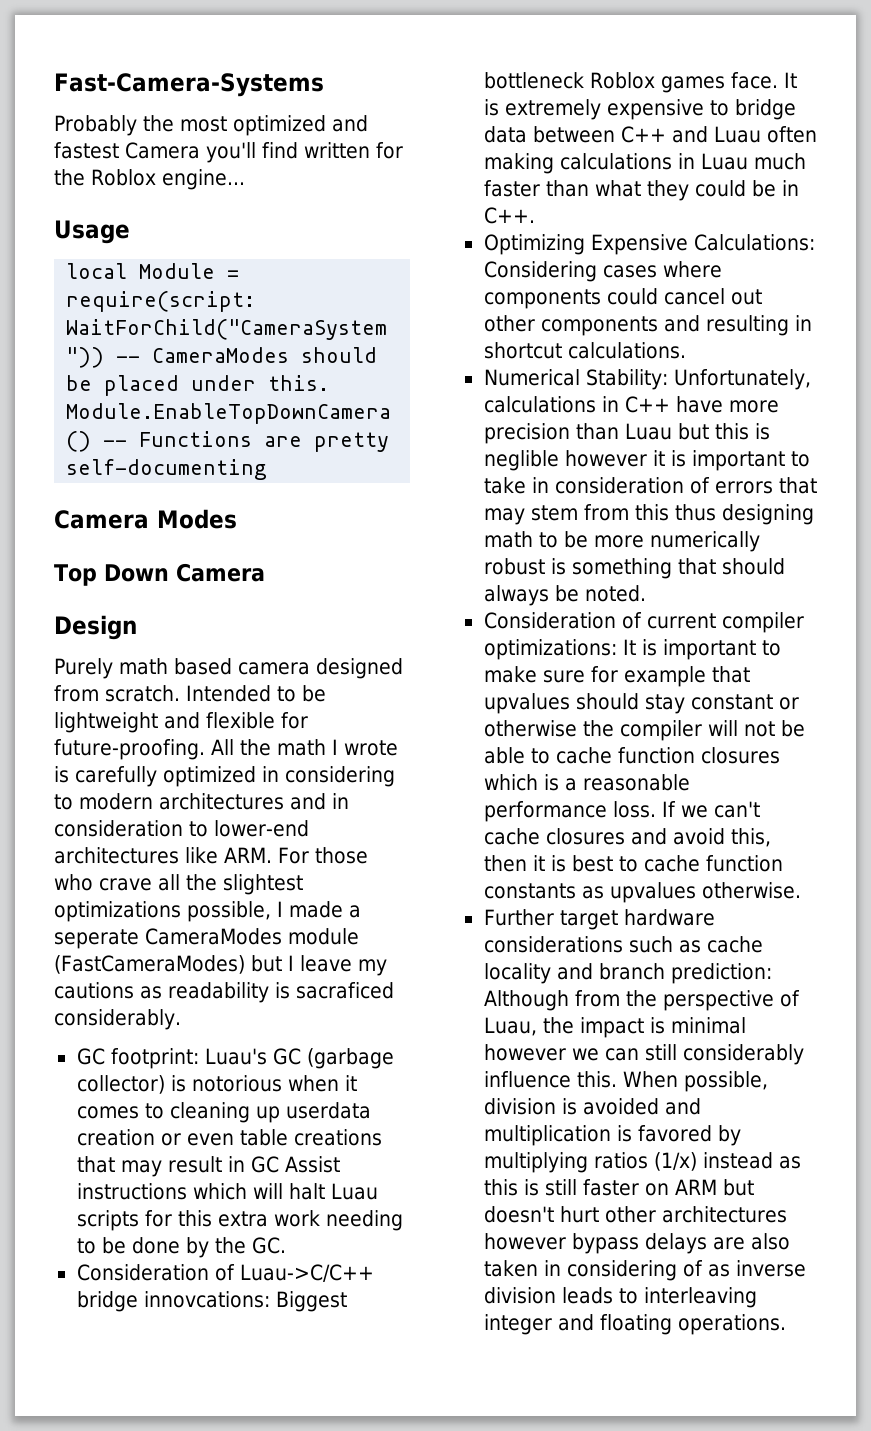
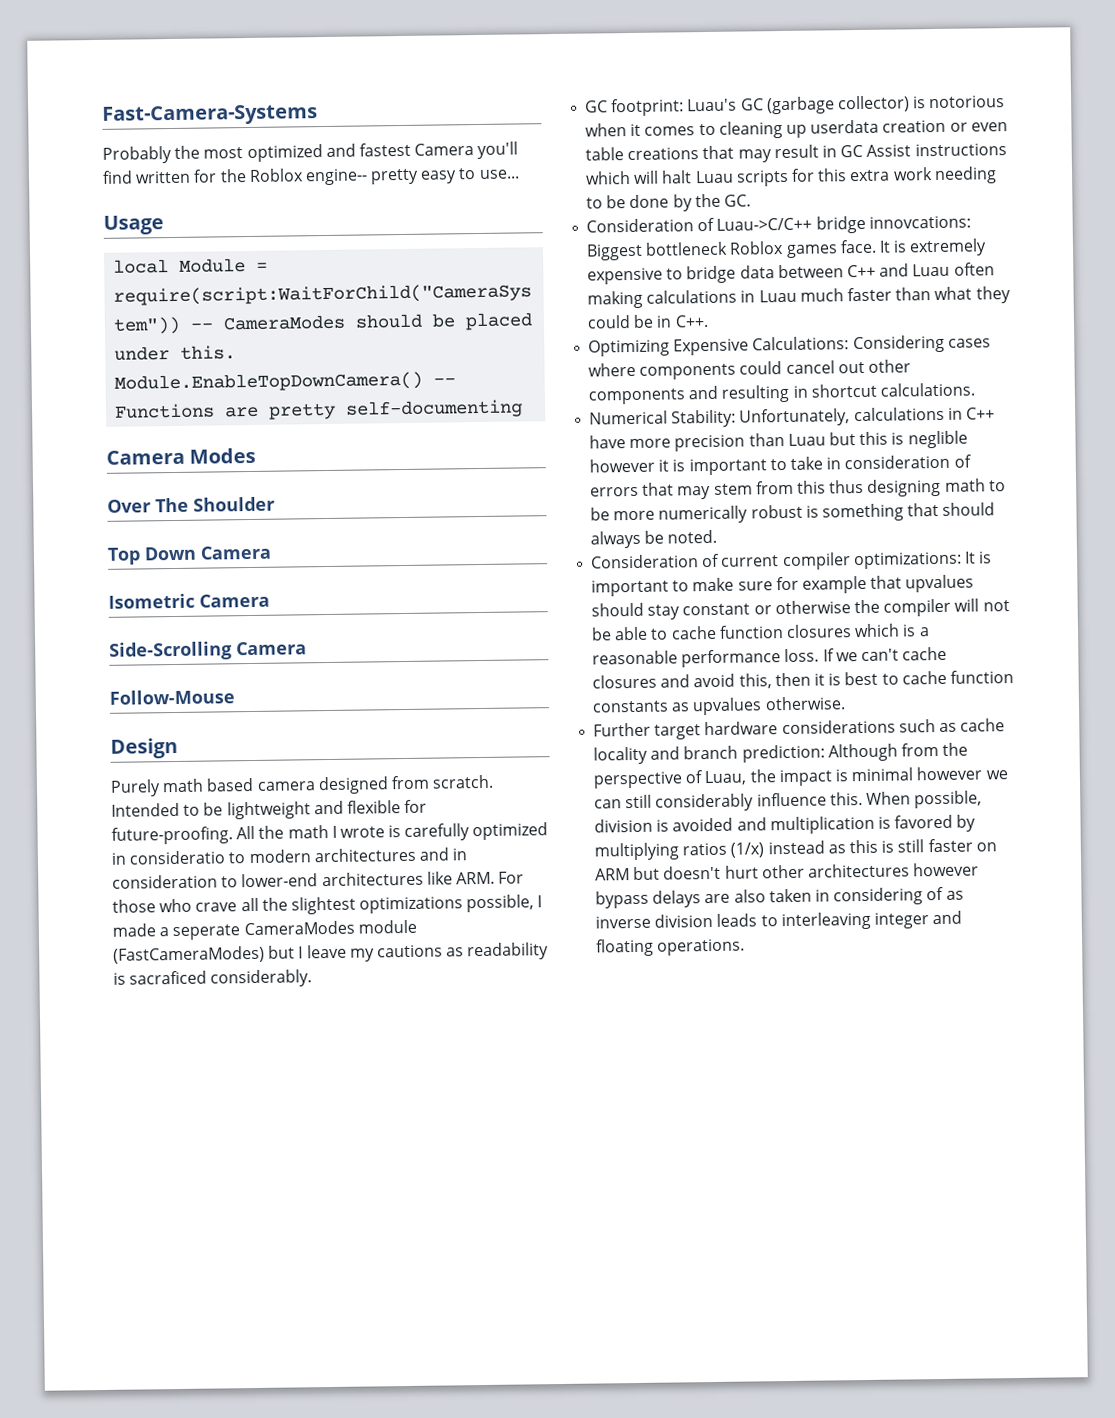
- Probably the most optimized and fastest Camera you'll find written for the Roblox engine...
+ Probably the most optimized and fastest Camera you'll find written for the Roblox engine-- pretty easy to use...
+ Over The Shoulder
+ Isometric Camera
+ Side-Scrolling Camera
+ Follow-Mouse
- All the math I wrote is carefully optimized in considering to modern architectures and in consideration to lower-end architectures like ARM. For those who crave all the slightest optimizations possible, I made a seperate CameraModes module (FastCameraModes) but I leave my cautions as readability is sacraficed considerably.
+ All the math I wrote is carefully optimized in consideratio to modern architectures and in consideration to lower-end architectures like ARM. For those who crave all the slightest optimizations possible, I made a seperate CameraModes module (FastCameraModes) but I leave my cautions as readability is sacraficed considerably.

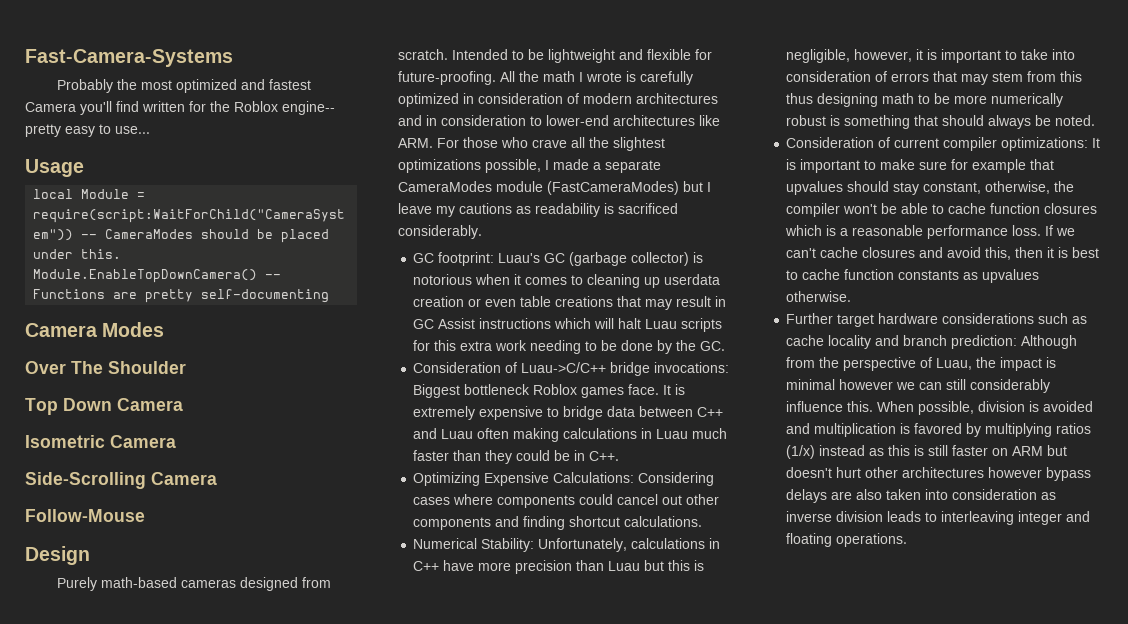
- Purely math based camera designed from scratch.
+ Purely math-based cameras designed from scratch.
- All the math I wrote is carefully optimized in consideratio to modern architectures and in consideration to lower-end architectures like ARM. For those who crave all the slightest optimizations possible, I made a seperate CameraModes module (FastCameraModes) but I leave my cautions as readability is sacraficed considerably.
+ All the math I wrote is carefully optimized in consideration of modern architectures and in consideration to lower-end architectures like ARM. For those who crave all the slightest optimizations possible, I made a separate CameraModes module (FastCameraModes) but I leave my cautions as readability is sacrificed considerably.
- Consideration of Luau->C/C++ bridge innovcations: Biggest bottleneck Roblox games face.
+ Consideration of Luau->C/C++ bridge invocations: Biggest bottleneck Roblox games face.
- It is extremely expensive to bridge data between C++ and Luau often making calculations in Luau much faster than what they could be in C++.
+ It is extremely expensive to bridge data between C++ and Luau often making calculations in Luau much faster than they could be in C++.
- Optimizing Expensive Calculations: Considering cases where components could cancel out other components and resulting in shortcut calculations.
+ Optimizing Expensive Calculations: Considering cases where components could cancel out other components and finding shortcut calculations.
- Numerical Stability: Unfortunately, calculations in C++ have more precision than Luau but this is neglible however it is important to take in consideration of errors that may stem from this thus designing math to be more numerically robust is something that should always be noted.
+ Numerical Stability: Unfortunately, calculations in C++ have more precision than Luau but this is negligible, however, it is important to take into consideration of errors that may stem from this thus designing math to be more numerically robust is something that should always be noted.
- Consideration of current compiler optimizations: It is important to make sure for example that upvalues should stay constant or otherwise the compiler will not be able to cache function closures which is a reasonable performance loss.
+ Consideration of current compiler optimizations: It is important to make sure for example that upvalues should stay constant, otherwise, the compiler won't be able to cache function closures which is a reasonable performance loss.
- When possible, division is avoided and multiplication is favored by multiplying ratios (1/x) instead as this is still faster on ARM but doesn't hurt other architectures however bypass delays are also taken in considering of as inverse division leads to interleaving integer and floating operations.
+ When possible, division is avoided and multiplication is favored by multiplying ratios (1/x) instead as this is still faster on ARM but doesn't hurt other architectures however bypass delays are also taken into consideration as inverse division leads to interleaving integer and floating operations.

